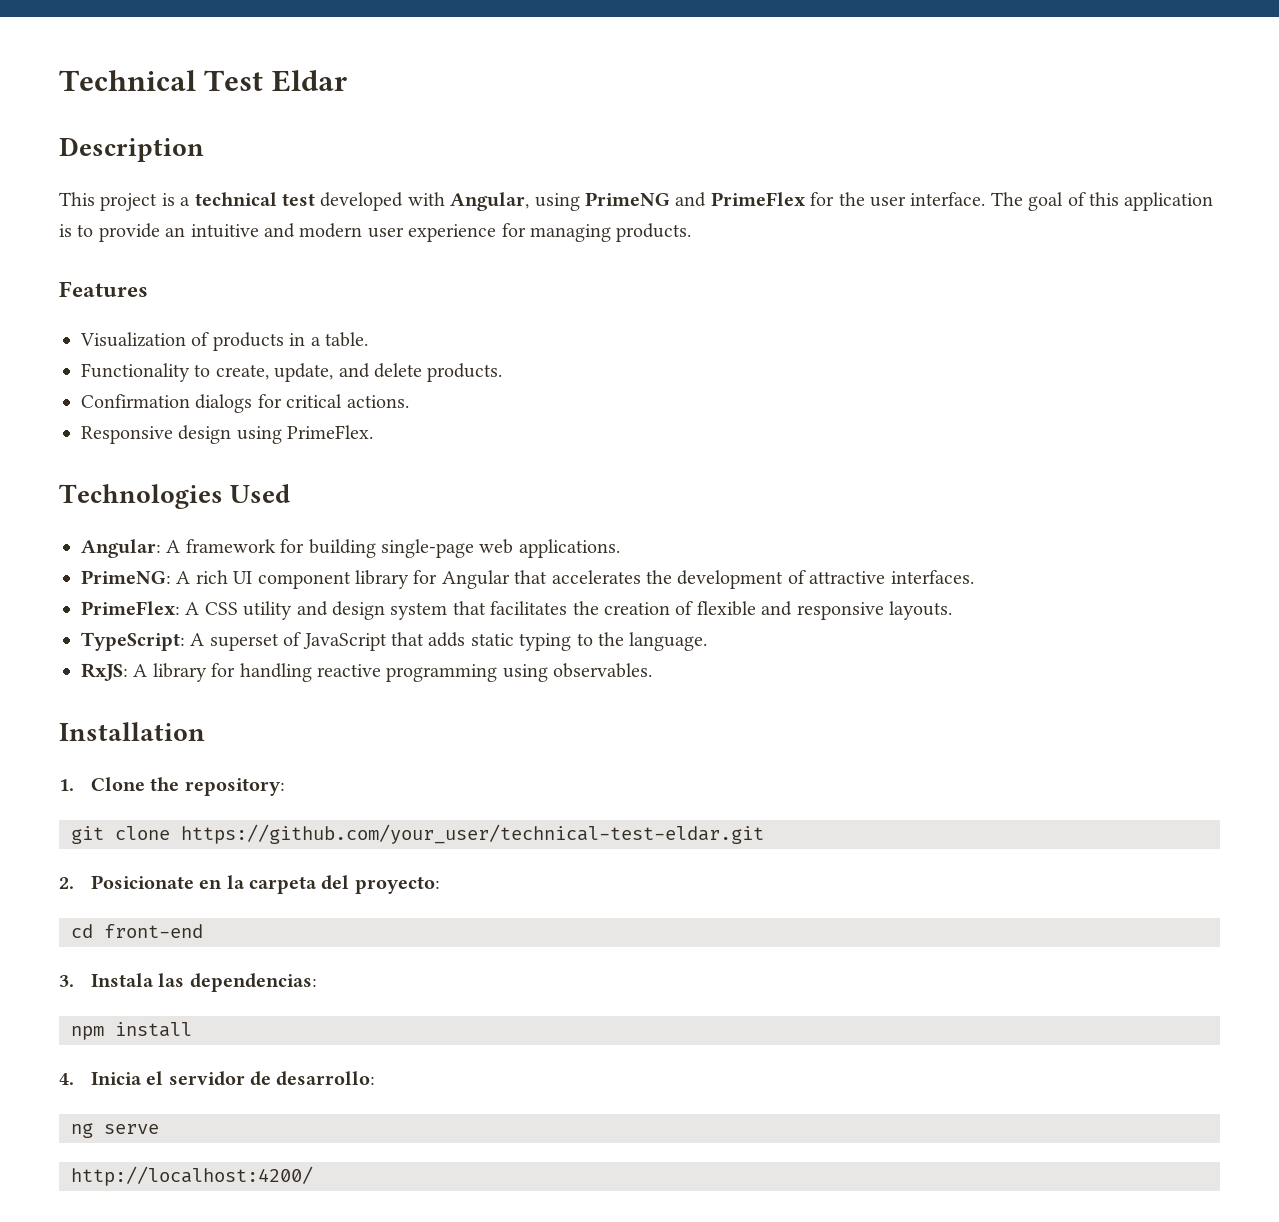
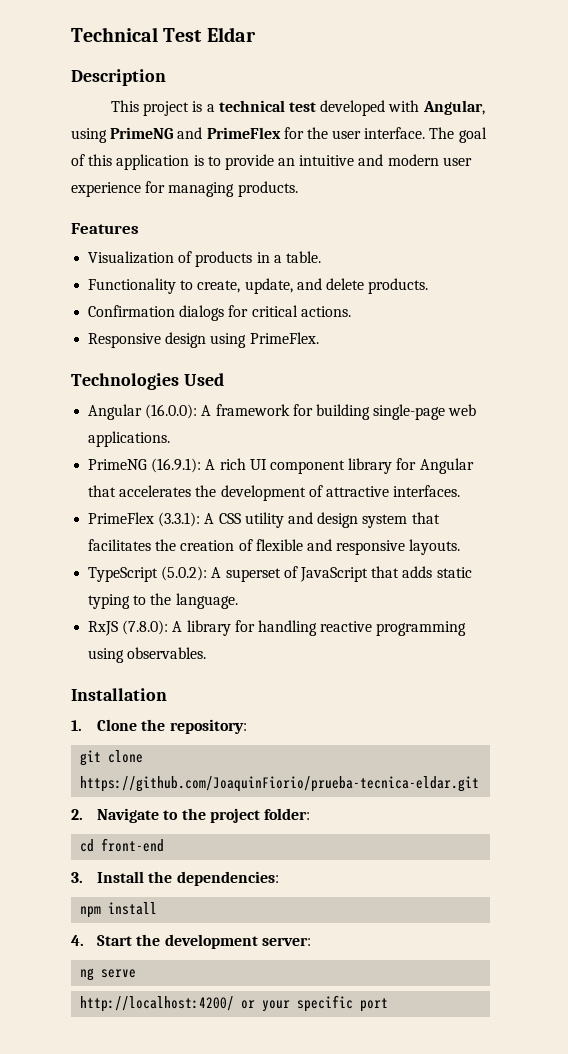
- Angular: A framework for building single-page web applications.
+ Angular (16.0.0): A framework for building single-page web applications.
- PrimeNG: A rich UI component library for Angular that accelerates the development of attractive interfaces.
+ PrimeNG (16.9.1): A rich UI component library for Angular that accelerates the development of attractive interfaces.
- PrimeFlex: A CSS utility and design system that facilitates the creation of flexible and responsive layouts.
+ PrimeFlex (3.3.1): A CSS utility and design system that facilitates the creation of flexible and responsive layouts.
- TypeScript: A superset of JavaScript that adds static typing to the language.
+ TypeScript (5.0.2): A superset of JavaScript that adds static typing to the language.
- RxJS: A library for handling reactive programming using observables.
+ RxJS (7.8.0): A library for handling reactive programming using observables.
- git clone https://github.com/your_user/technical-test-eldar.git
+ git clone https://github.com/JoaquinFiorio/prueba-tecnica-eldar.git
- 2. Posicionate en la carpeta del proyecto:
+ 2. Navigate to the project folder:
- 3. Instala las dependencias:
+ 3. Install the dependencies:
- 4. Inicia el servidor de desarrollo:
+ 4. Start the development server:
- http://localhost:4200/
+ http://localhost:4200/ or your specific port

